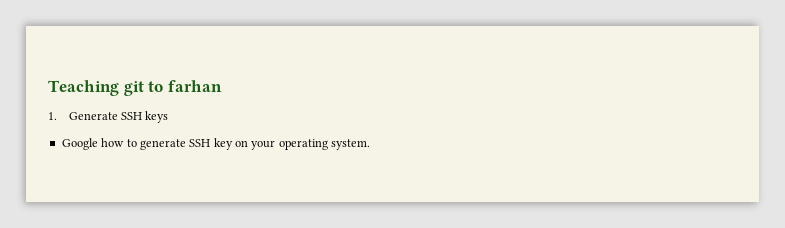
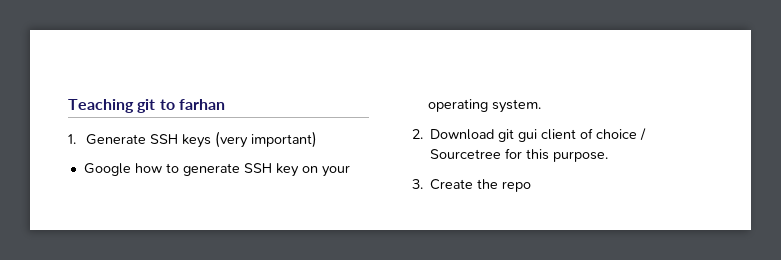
- 1. Generate SSH keys
+ 1. Generate SSH keys (very important)
+ 2. Download git gui client of choice / Sourcetree for this purpose.
+ 3. Create the repo

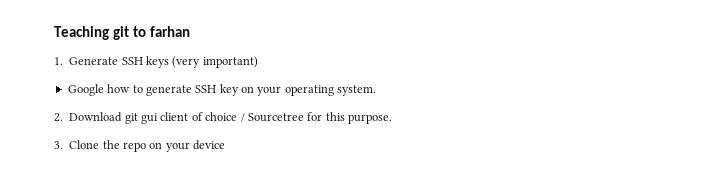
- 3. Create the repo
+ 3. Clone the repo on your device

